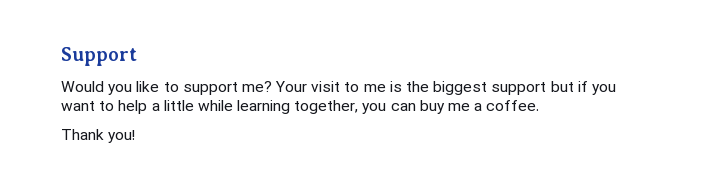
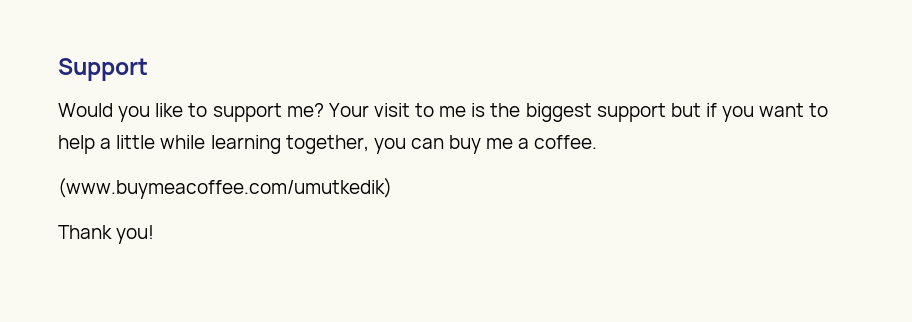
+ (www.buymeacoffee.com/umutkedik)

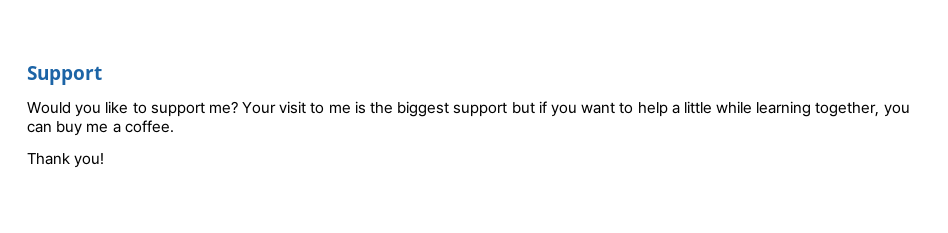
- (www.buymeacoffee.com/umutkedik)

